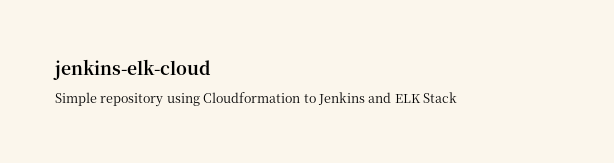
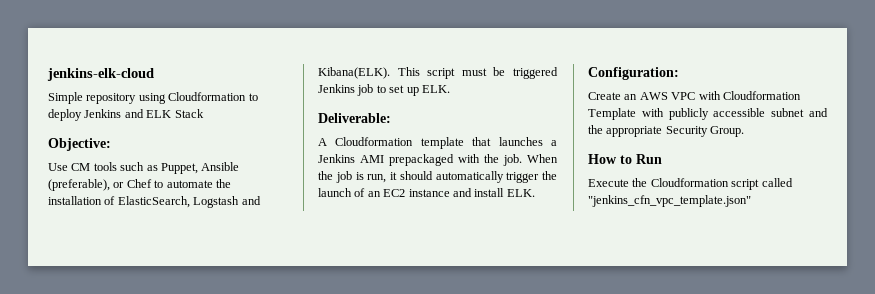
- Simple repository using Cloudformation to Jenkins and ELK Stack
+ Simple repository using Cloudformation to deploy Jenkins and ELK Stack
+ Objective:
+ Use CM tools such as Puppet, Ansible (preferable), or Chef to automate the installation of ElasticSearch, Logstash and Kibana(ELK). This script must be triggered Jenkins job to set up ELK.
+ Deliverable:
+ A Cloudformation template that launches a Jenkins AMI prepackaged with the job. When the job is run, it should automatically trigger the launch of an EC2 instance and install ELK.
+ Configuration:
+ Create an AWS VPC with Cloudformation Template with publicly accessible subnet and the appropriate Security Group.
+ How to Run
+ Execute the Cloudformation script called "jenkins_cfn_vpc_template.json"

